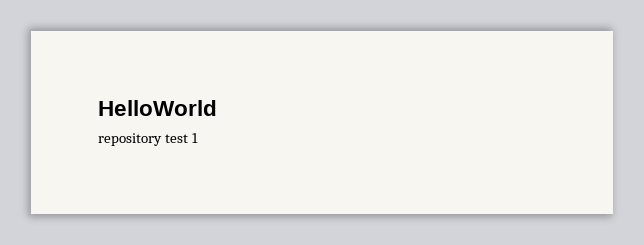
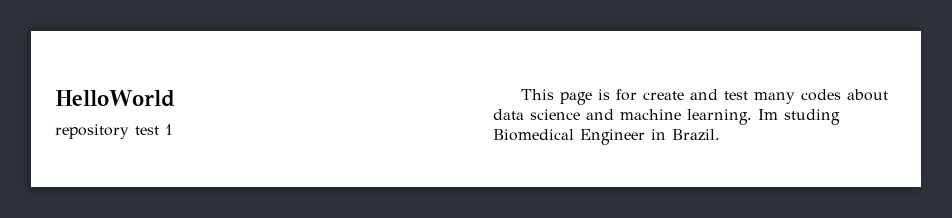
+ This page is for create and test many codes about data science and machine learning. Im studing Biomedical Engineer in Brazil.

